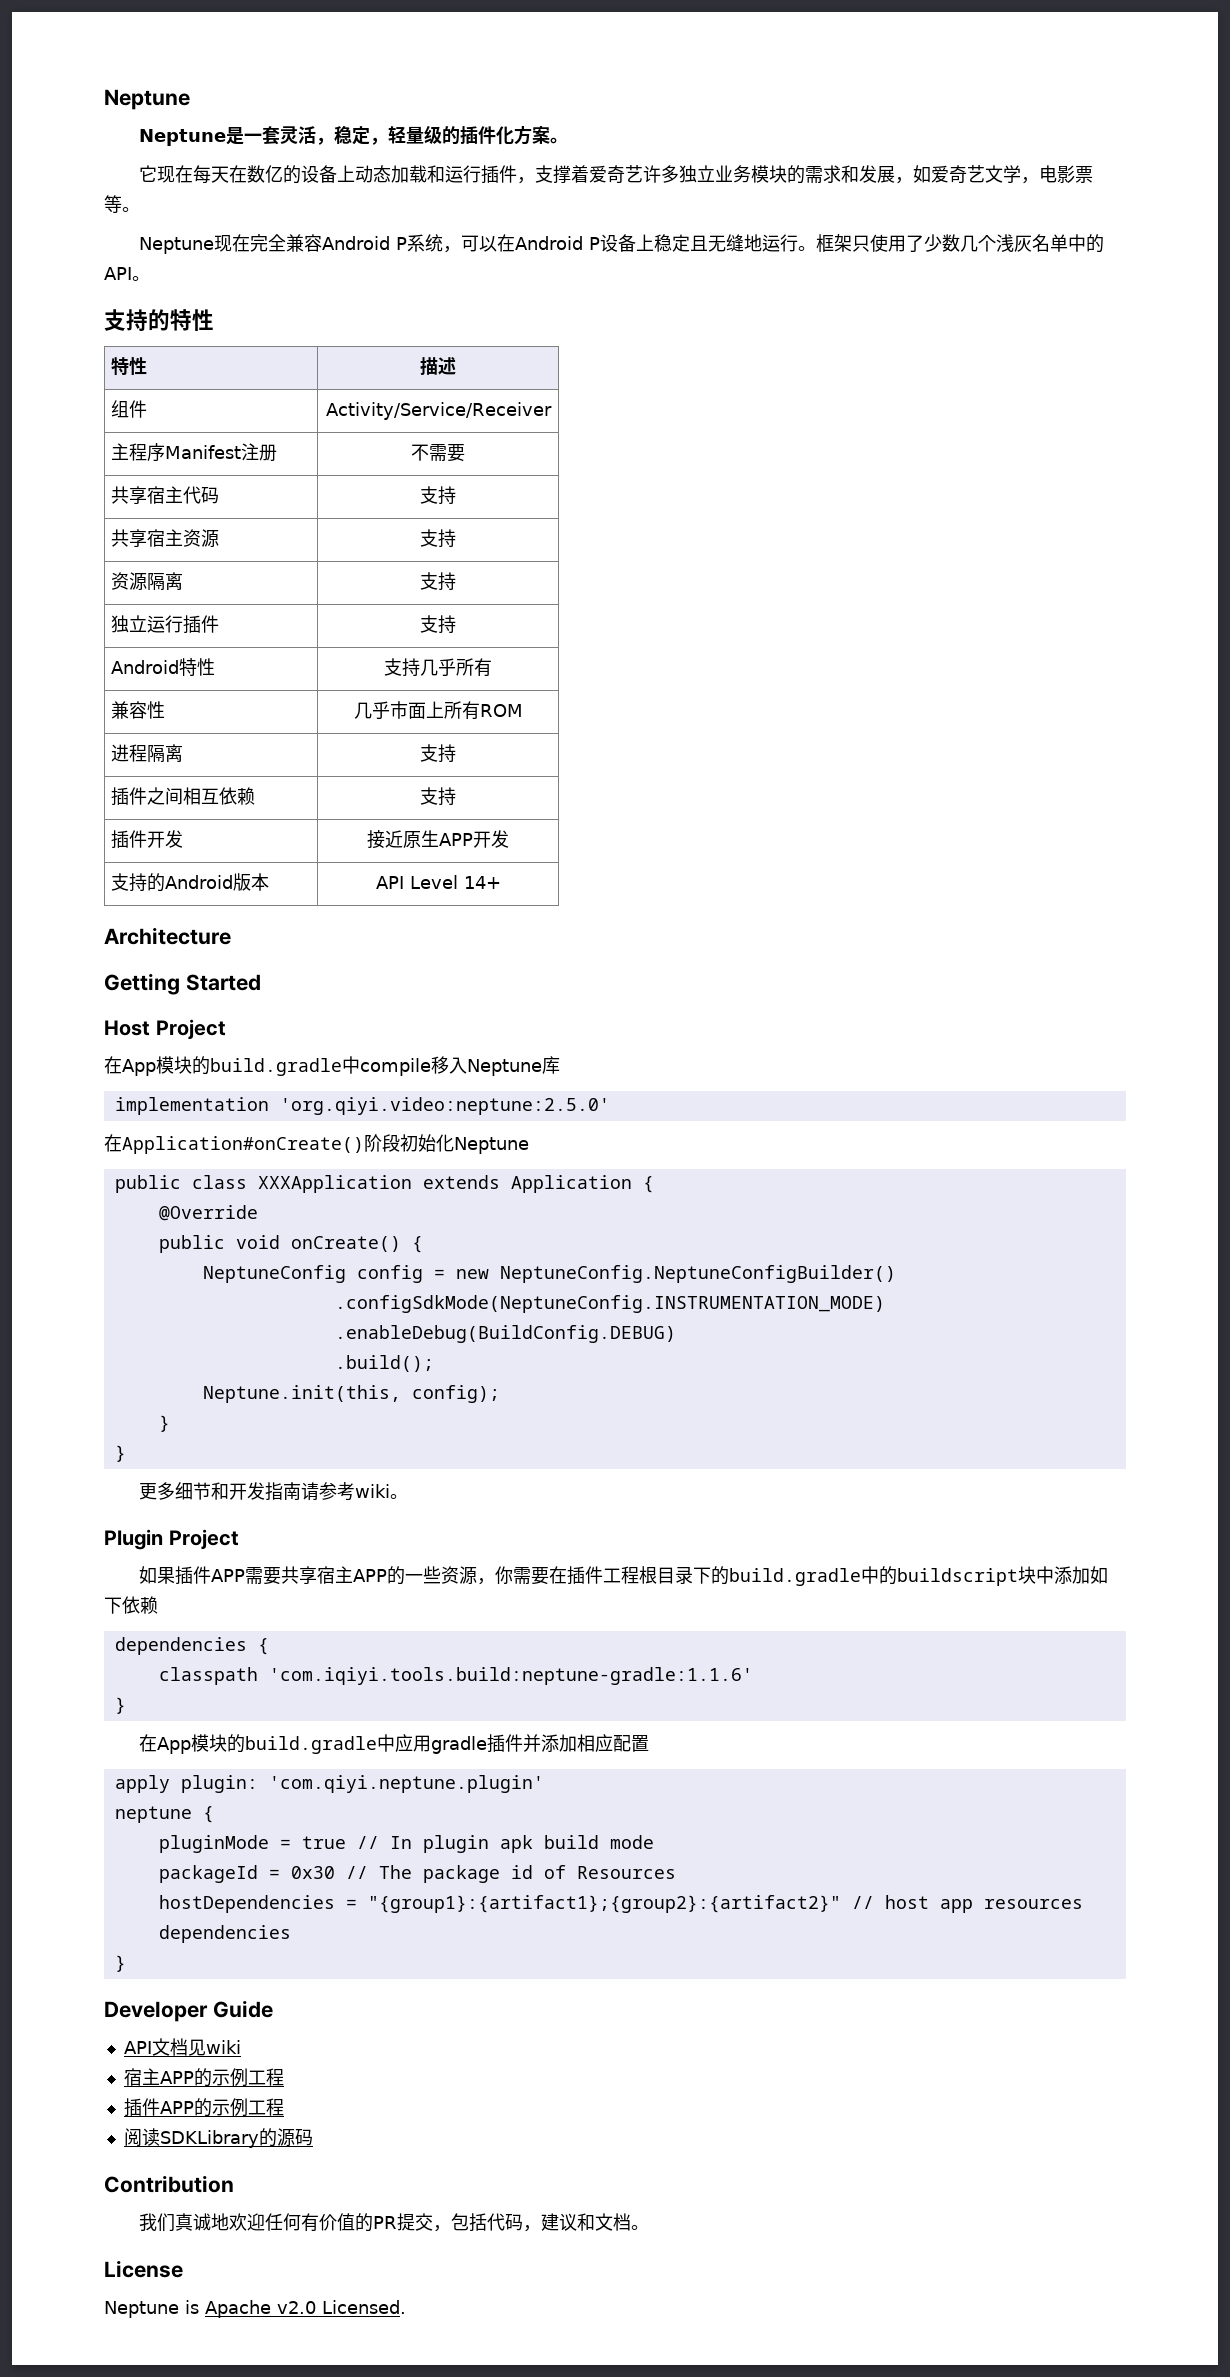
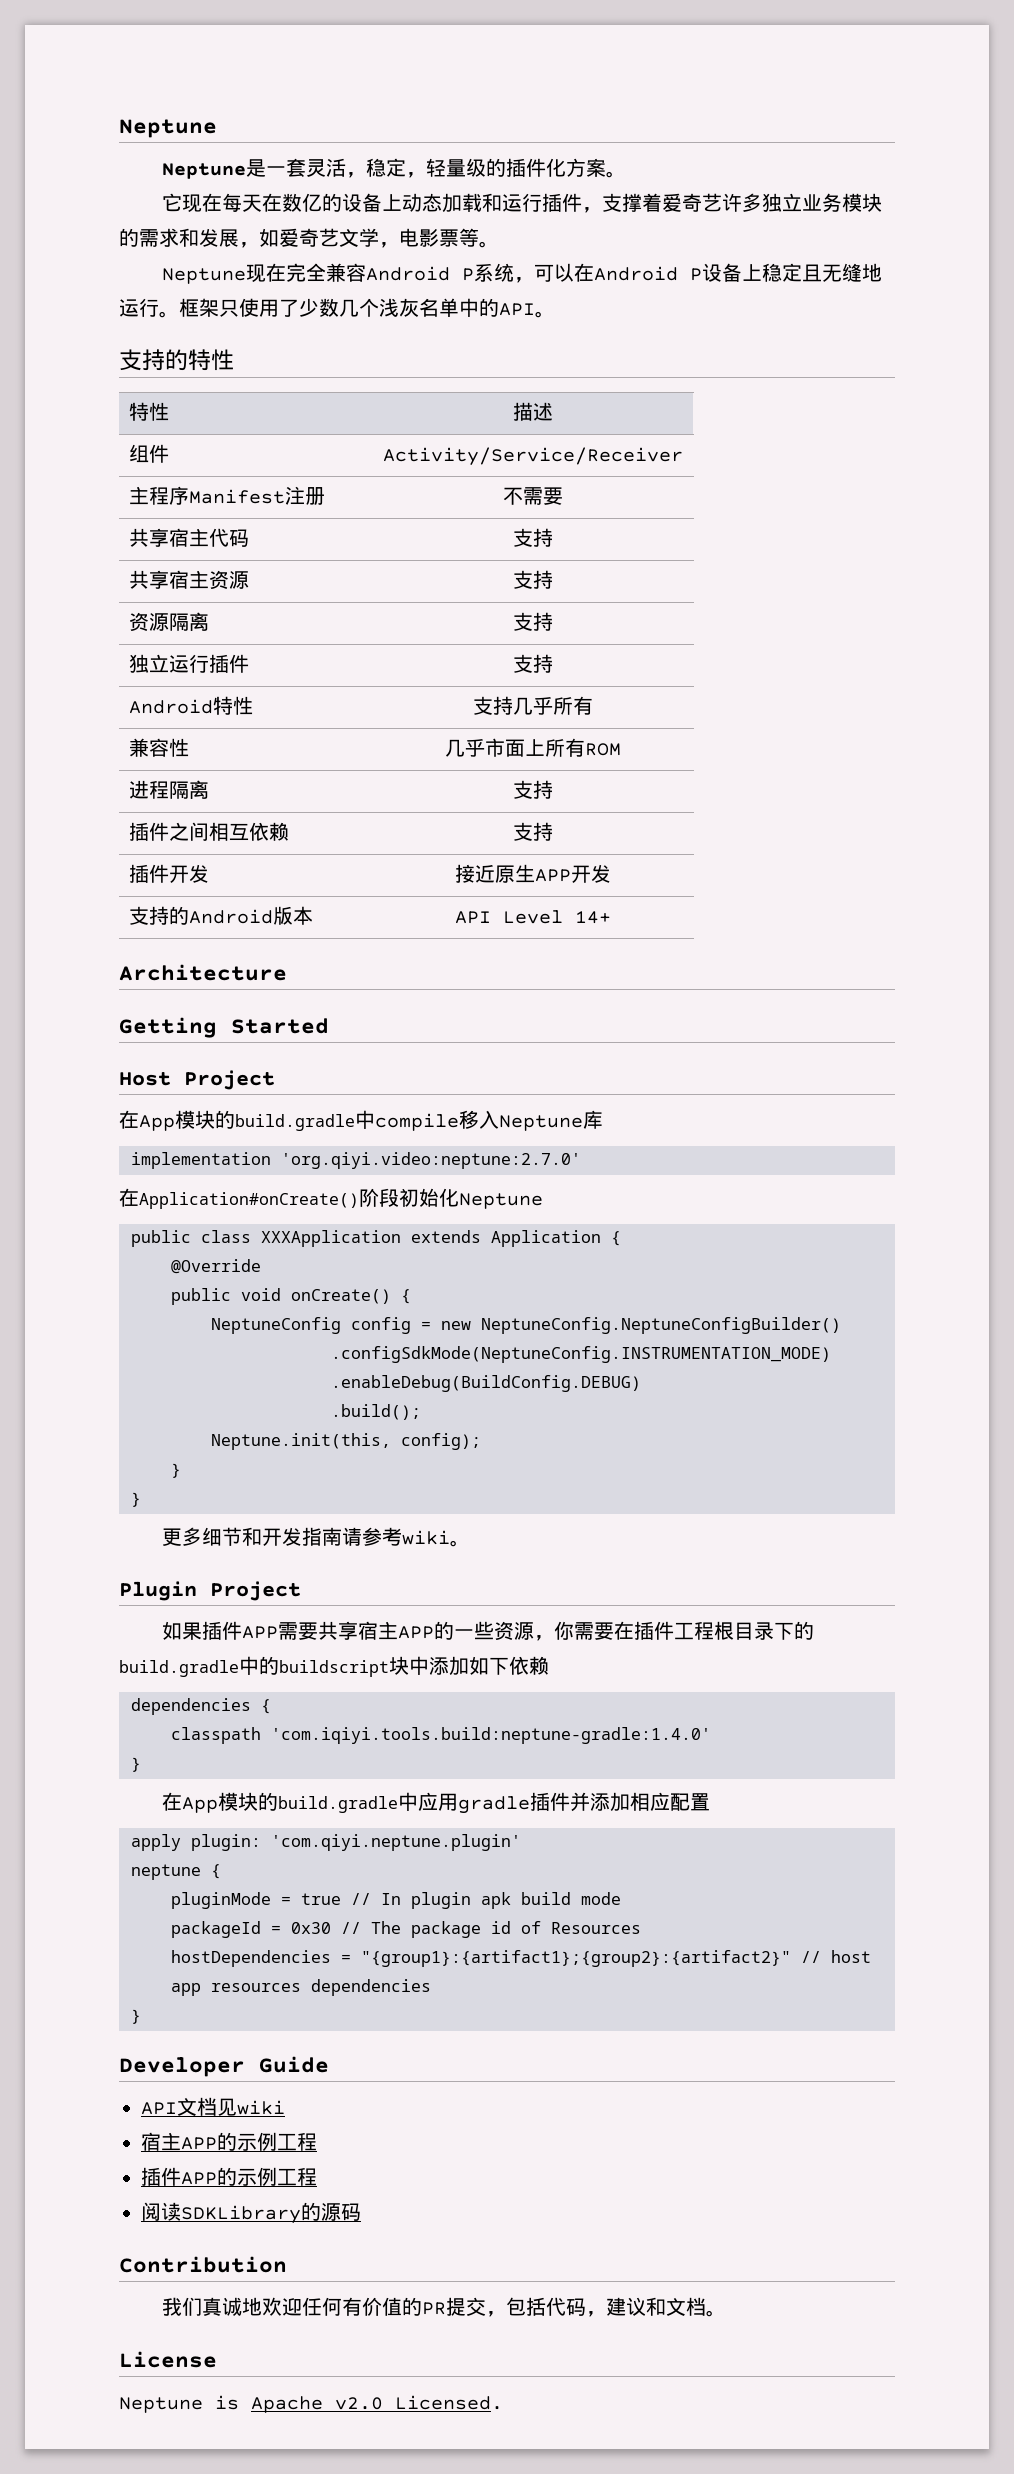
- implementation 'org.qiyi.video:neptune:2.5.0'
+ implementation 'org.qiyi.video:neptune:2.7.0'
- classpath 'com.iqiyi.tools.build:neptune-gradle:1.1.6'
+ classpath 'com.iqiyi.tools.build:neptune-gradle:1.4.0'

